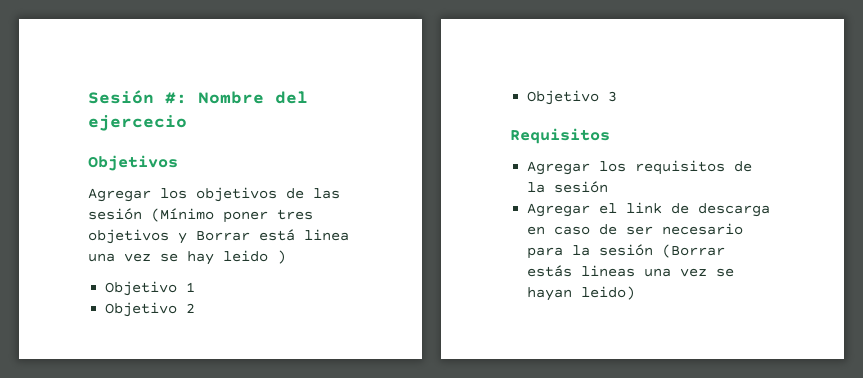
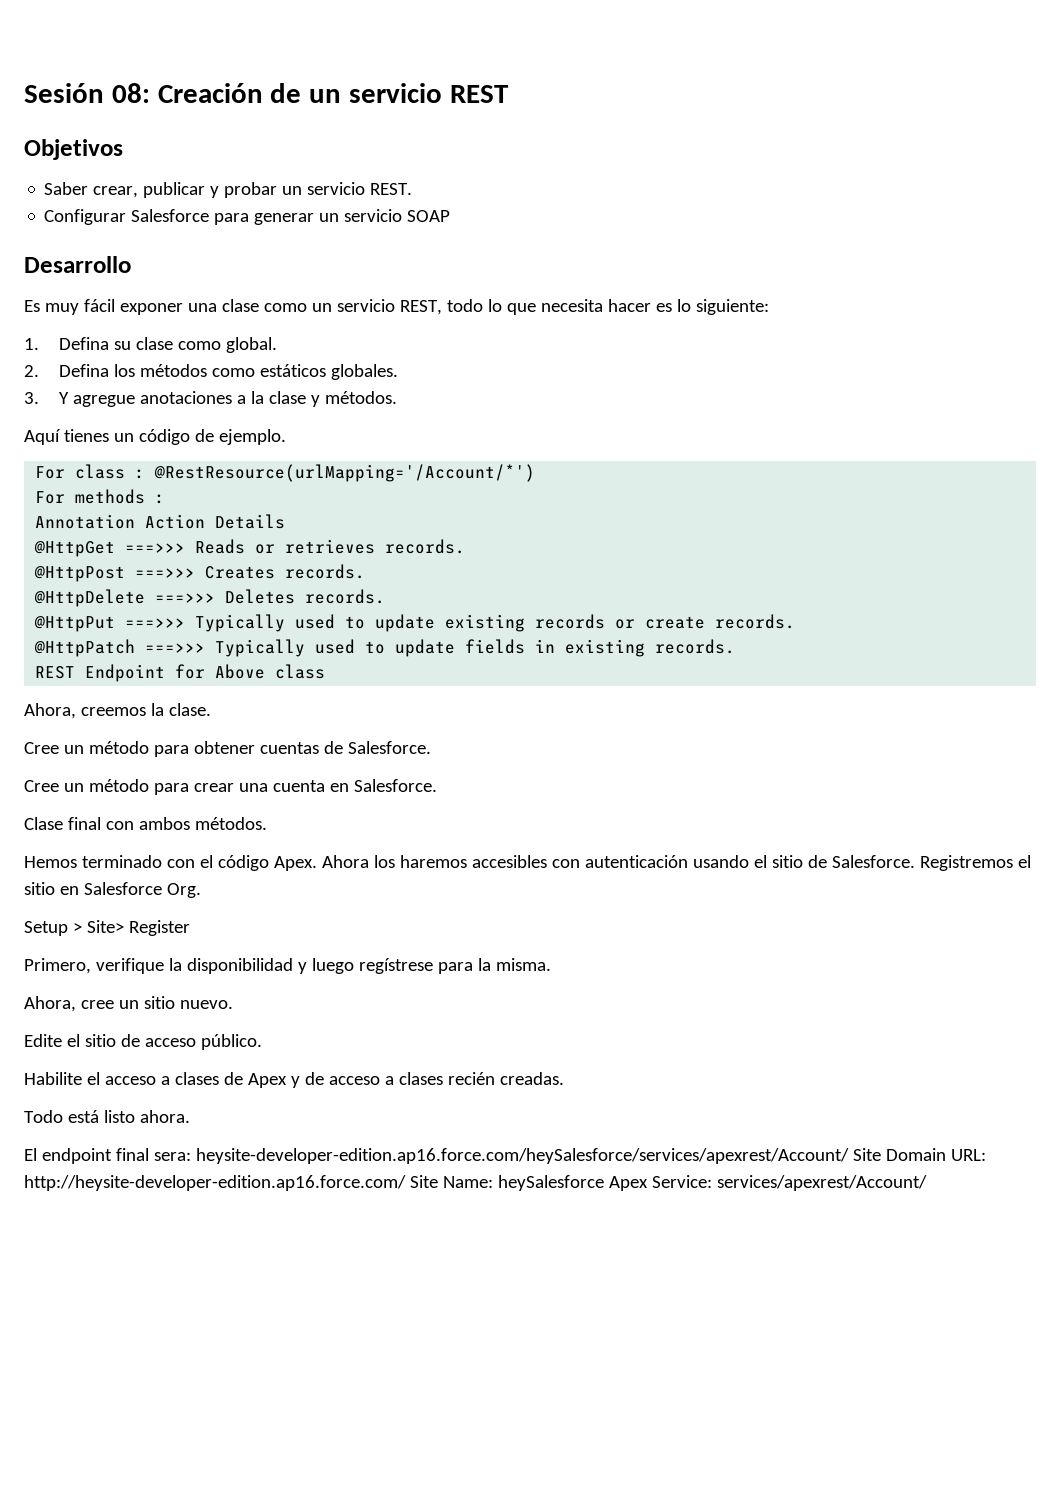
- Sesión #: Nombre del ejercecio
+ Sesión 08: Creación de un servicio REST
  Objetivos
- Agregar los objetivos de las sesión (Mínimo poner tres objetivos y Borrar está linea una vez se hay leido )
- Objetivo 1
- Objetivo 2
- Objetivo 3
- Requisitos
- Agregar los requisitos de la sesión
- Agregar el link de descarga en caso de ser necesario para la sesión (Borrar estás lineas una vez se hayan leido)
+ Saber crear, publicar y probar un servicio REST.
+ Configurar Salesforce para generar un servicio SOAP
+ Desarrollo
+ Es muy fácil exponer una clase como un servicio REST, todo lo que necesita hacer es lo siguiente:
+ 1. Defina su clase como global.
+ 2. Defina los métodos como estáticos globales.
+ 3. Y agregue anotaciones a la clase y métodos.
+ Aquí tienes un código de ejemplo.
+ For class : @RestResource(urlMapping='/Account/*')
+ For methods :
+ Annotation Action Details
+ @HttpGet ===>>> Reads or retrieves records.
+ @HttpPost ===>>> Creates records.
+ @HttpDelete ===>>> Deletes records.
+ @HttpPut ===>>> Typically used to update existing records or create records.
+ @HttpPatch ===>>> Typically used to update fields in existing records.
+ REST Endpoint for Above class
+ Ahora, creemos la clase.
+ Cree un método para obtener cuentas de Salesforce.
+ Cree un método para crear una cuenta en Salesforce.
+ Clase final con ambos métodos.
+ Hemos terminado con el código Apex. Ahora los haremos accesibles con autenticación usando el sitio de Salesforce. Registremos el sitio en Salesforce Org.
+ Setup > Site> Register
+ Primero, verifique la disponibilidad y luego regístrese para la misma.
+ Ahora, cree un sitio nuevo.
+ Edite el sitio de acceso público.
+ Habilite el acceso a clases de Apex y de acceso a clases recién creadas.
+ Todo está listo ahora.
+ El endpoint final sera: heysite-developer-edition.ap16.force.com/heySalesforce/services/apexrest/Account/ Site Domain URL: http://heysite-developer-edition.ap16.force.com/ Site Name: heySalesforce Apex Service: services/apexrest/Account/

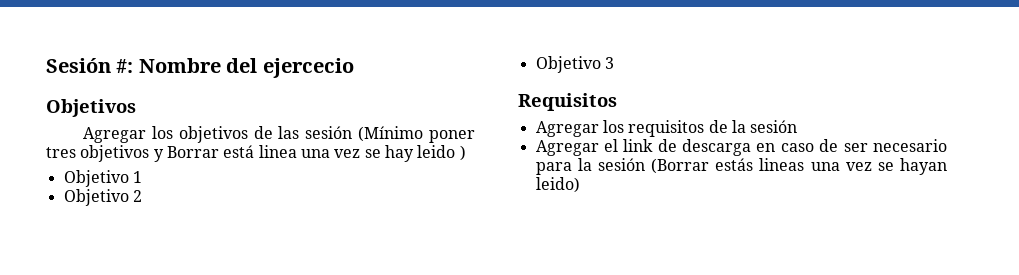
- Sesión 08: Creación de un servicio REST
+ Sesión #: Nombre del ejercecio
  Objetivos
- Saber crear, publicar y probar un servicio REST.
- Configurar Salesforce para generar un servicio SOAP
- Desarrollo
- Es muy fácil exponer una clase como un servicio REST, todo lo que necesita hacer es lo siguiente:
- 1. Defina su clase como global.
- 2. Defina los métodos como estáticos globales.
- 3. Y agregue anotaciones a la clase y métodos.
- Aquí tienes un código de ejemplo.
- For class : @RestResource(urlMapping='/Account/*')
- For methods :
- Annotation Action Details
- @HttpGet ===>>> Reads or retrieves records.
- @HttpPost ===>>> Creates records.
- @HttpDelete ===>>> Deletes records.
- @HttpPut ===>>> Typically used to update existing records or create records.
- @HttpPatch ===>>> Typically used to update fields in existing records.
- REST Endpoint for Above class
- Ahora, creemos la clase.
- Cree un método para obtener cuentas de Salesforce.
- Cree un método para crear una cuenta en Salesforce.
- Clase final con ambos métodos.
- Hemos terminado con el código Apex. Ahora los haremos accesibles con autenticación usando el sitio de Salesforce. Registremos el sitio en Salesforce Org.
- Setup > Site> Register
- Primero, verifique la disponibilidad y luego regístrese para la misma.
- Ahora, cree un sitio nuevo.
- Edite el sitio de acceso público.
- Habilite el acceso a clases de Apex y de acceso a clases recién creadas.
- Todo está listo ahora.
- El endpoint final sera: heysite-developer-edition.ap16.force.com/heySalesforce/services/apexrest/Account/ Site Domain URL: http://heysite-developer-edition.ap16.force.com/ Site Name: heySalesforce Apex Service: services/apexrest/Account/
+ Agregar los objetivos de las sesión (Mínimo poner tres objetivos y Borrar está linea una vez se hay leido )
+ Objetivo 1
+ Objetivo 2
+ Objetivo 3
+ Requisitos
+ Agregar los requisitos de la sesión
+ Agregar el link de descarga en caso de ser necesario para la sesión (Borrar estás lineas una vez se hayan leido)

